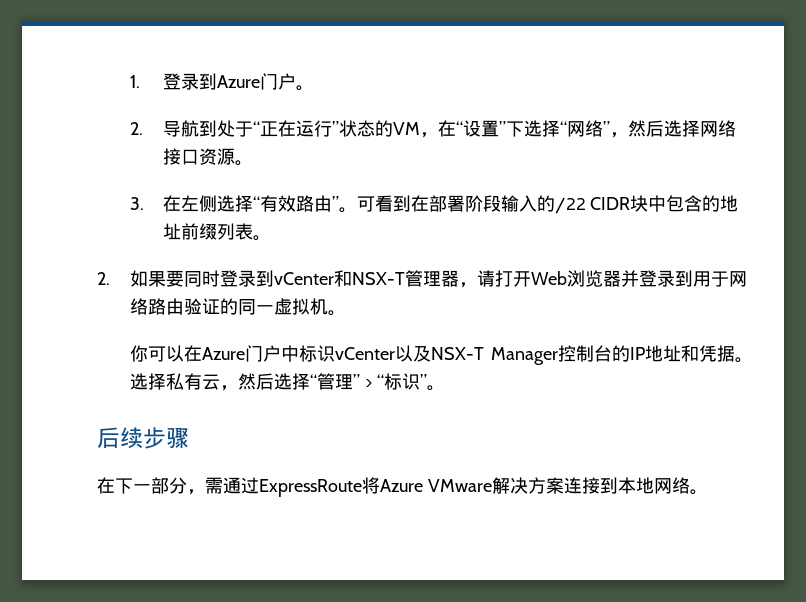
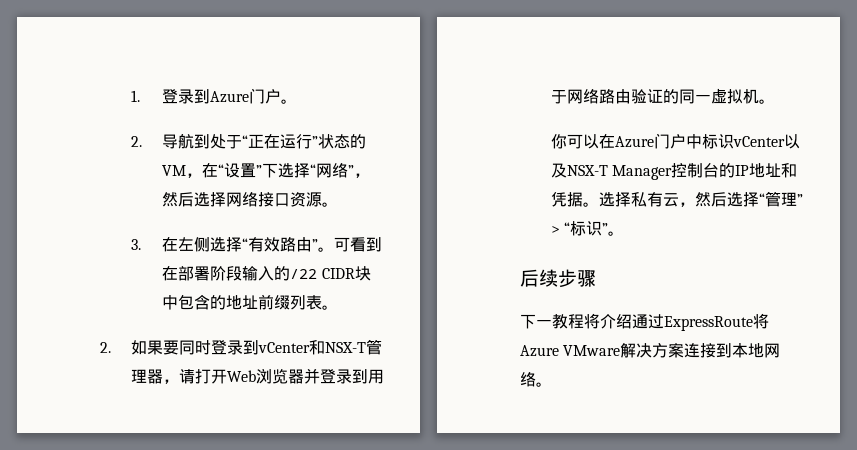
- 在下一部分，需通过ExpressRoute将Azure VMware解决方案连接到本地网络。
+ 下一教程将介绍通过ExpressRoute将Azure VMware解决方案连接到本地网络。

